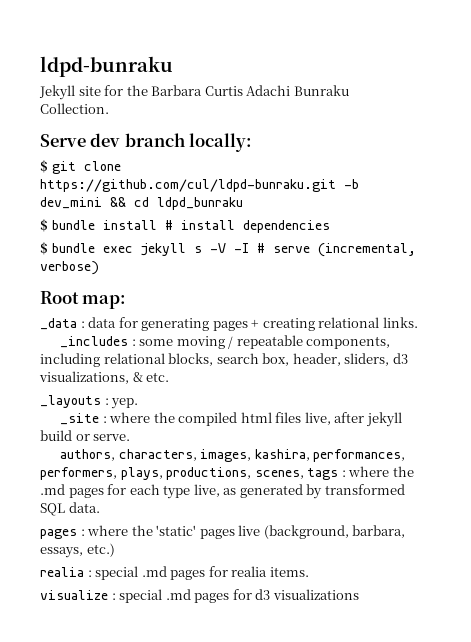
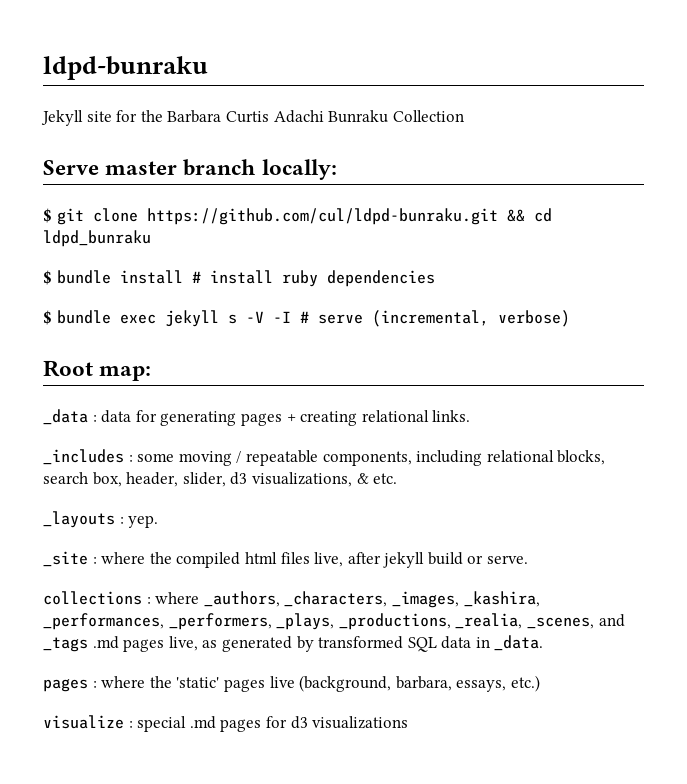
- Jekyll site for the Barbara Curtis Adachi Bunraku Collection.
+ Jekyll site for the Barbara Curtis Adachi Bunraku Collection
- Serve dev branch locally:
+ Serve master branch locally:
- $ git clone https://github.com/cul/ldpd-bunraku.git -b dev_mini && cd ldpd_bunraku
+ $ git clone https://github.com/cul/ldpd-bunraku.git && cd ldpd_bunraku
- $ bundle install # install dependencies
+ $ bundle install # install ruby dependencies
- _includes : some moving / repeatable components, including relational blocks, search box, header, sliders, d3 visualizations, & etc.
+ _includes : some moving / repeatable components, including relational blocks, search box, header, slider, d3 visualizations, & etc.
- authors, characters, images, kashira, performances, performers, plays, productions, scenes, tags : where the .md pages for each type live, as generated by transformed SQL data.
+ collections : where _authors, _characters, _images, _kashira, _performances, _performers, _plays, _productions, _realia, _scenes, and _tags .md pages live, as generated by transformed SQL data in _data.
- realia : special .md pages for realia items.

